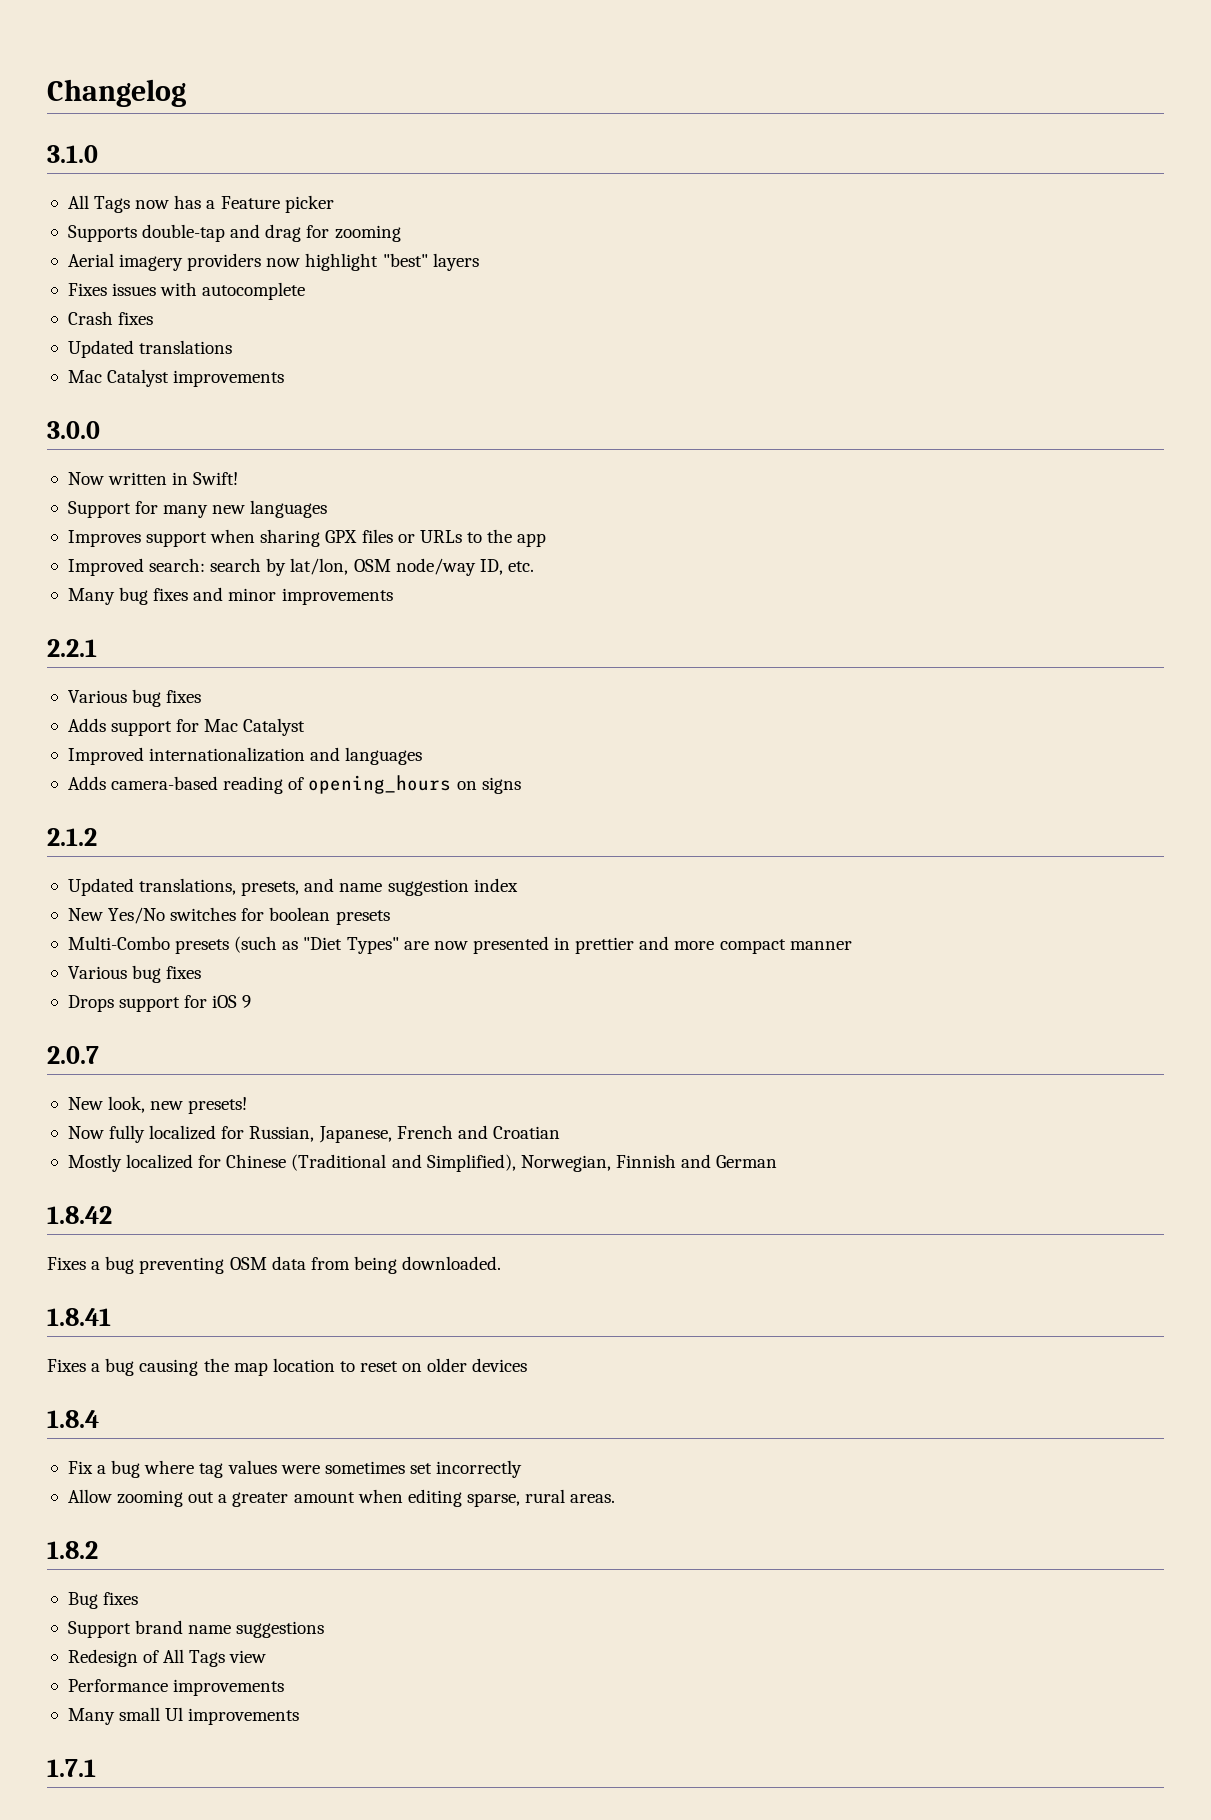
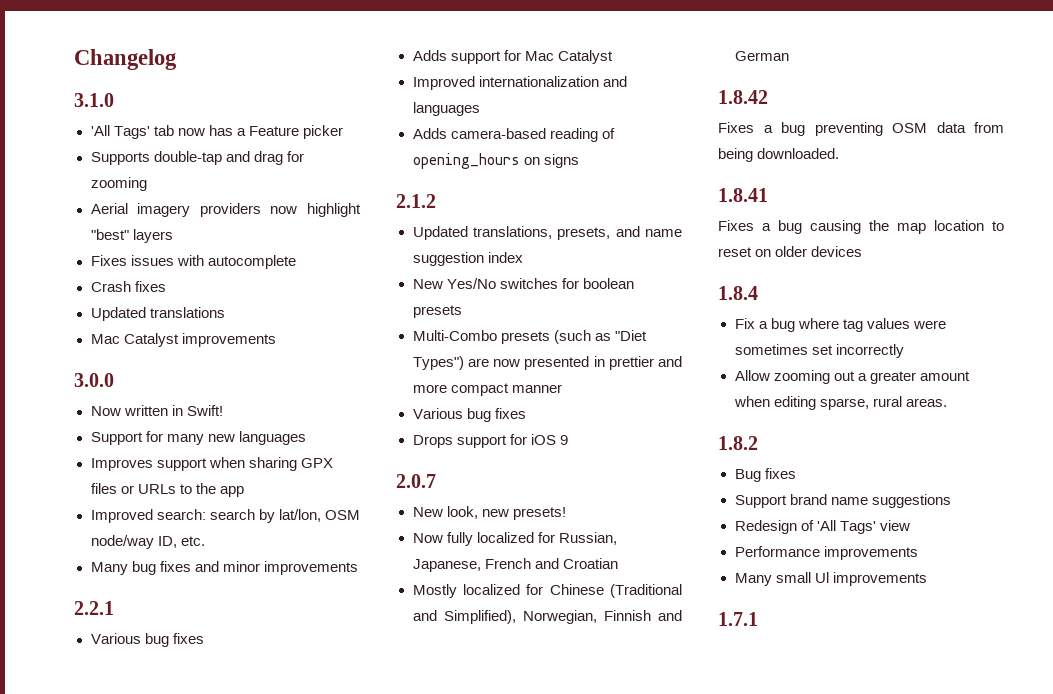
- All Tags now has a Feature picker
+ 'All Tags' tab now has a Feature picker
- Multi-Combo presets (such as "Diet Types" are now presented in prettier and more compact manner
+ Multi-Combo presets (such as "Diet Types") are now presented in prettier and more compact manner
- Redesign of All Tags view
+ Redesign of 'All Tags' view

